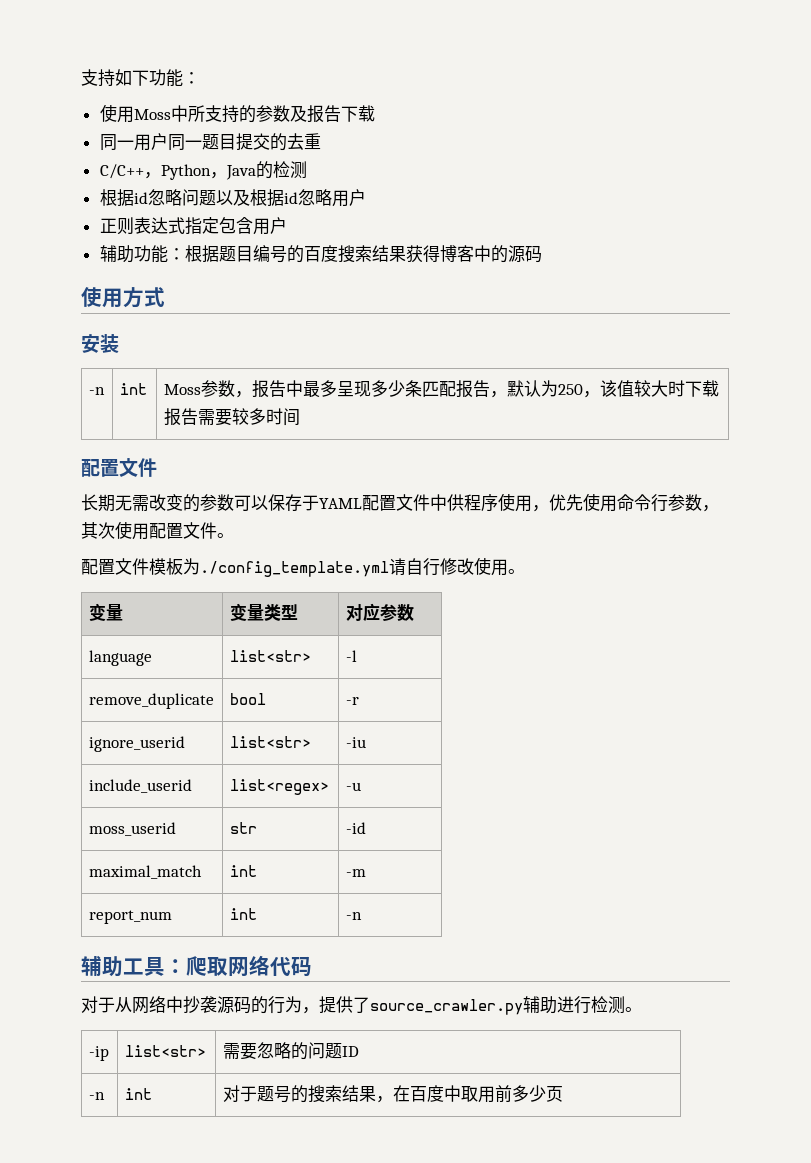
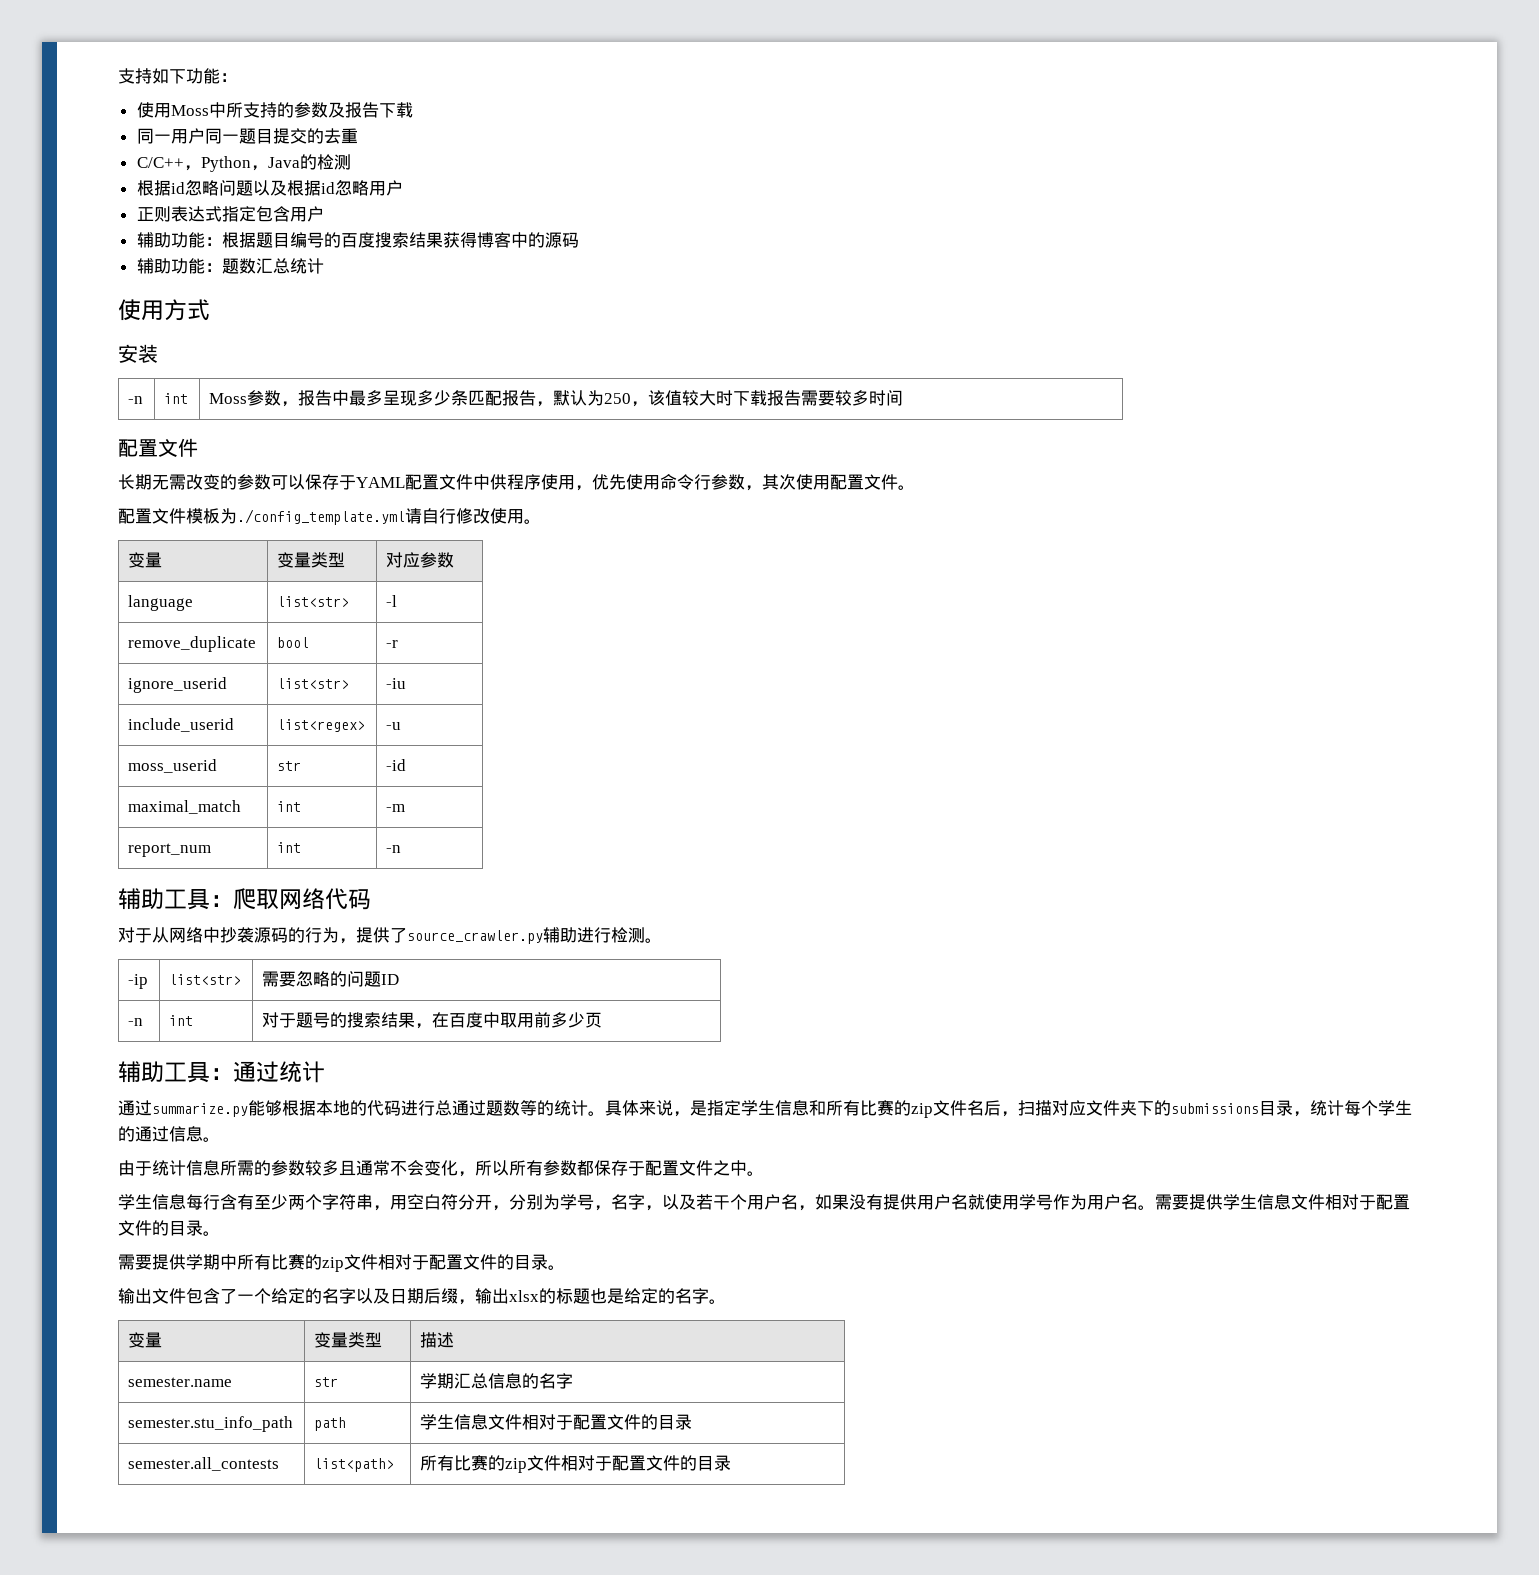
+ 辅助功能：题数汇总统计
+ 辅助工具：通过统计
+ 通过summarize.py能够根据本地的代码进行总通过题数等的统计。具体来说，是指定学生信息和所有比赛的zip文件名后，扫描对应文件夹下的submissions目录，统计每个学生的通过信息。
+ 由于统计信息所需的参数较多且通常不会变化，所以所有参数都保存于配置文件之中。
+ 学生信息每行含有至少两个字符串，用空白符分开，分别为学号，名字，以及若干个用户名，如果没有提供用户名就使用学号作为用户名。需要提供学生信息文件相对于配置文件的目录。
+ 需要提供学期中所有比赛的zip文件相对于配置文件的目录。
+ 输出文件包含了一个给定的名字以及日期后缀，输出xlsx的标题也是给定的名字。
+ 变量 | 变量类型 | 描述
+ semester.name | str | 学期汇总信息的名字
+ semester.stu_info_path | path | 学生信息文件相对于配置文件的目录
+ semester.all_contests | list<path> | 所有比赛的zip文件相对于配置文件的目录

